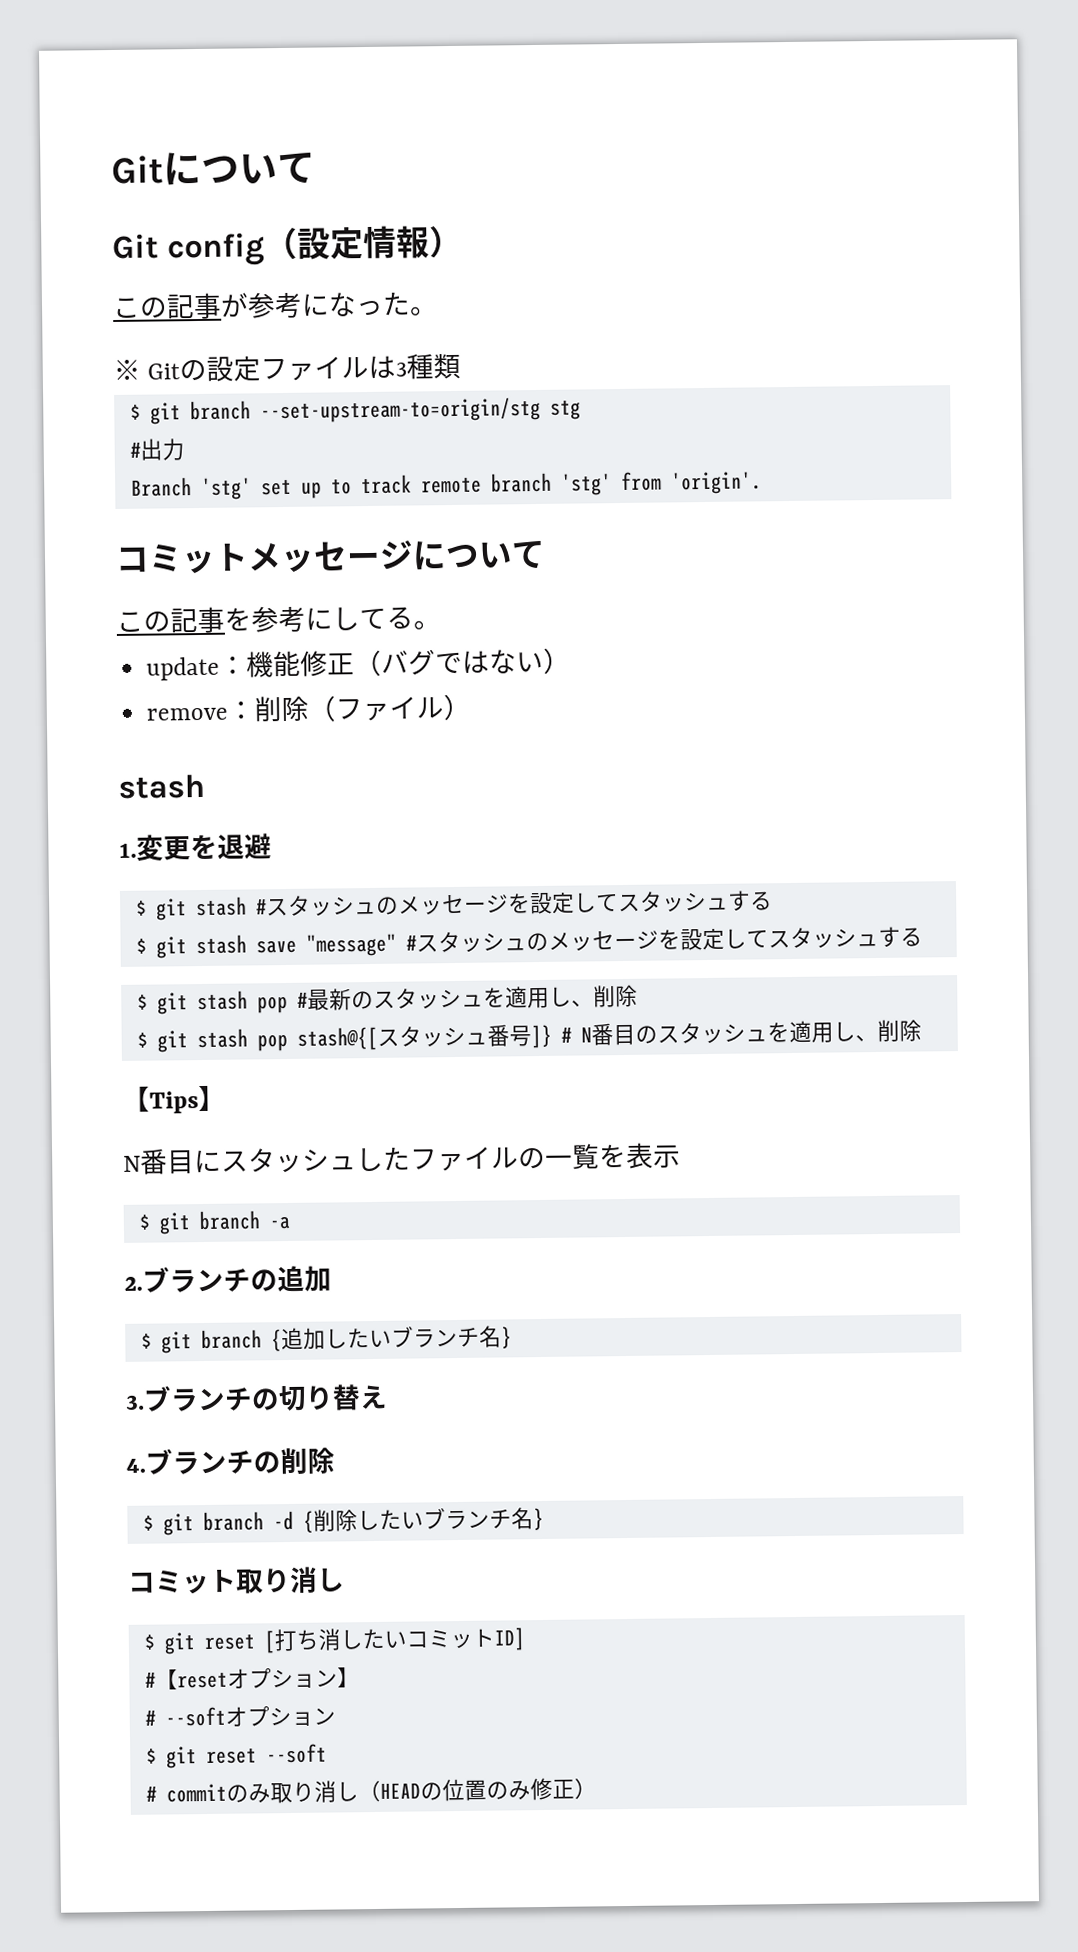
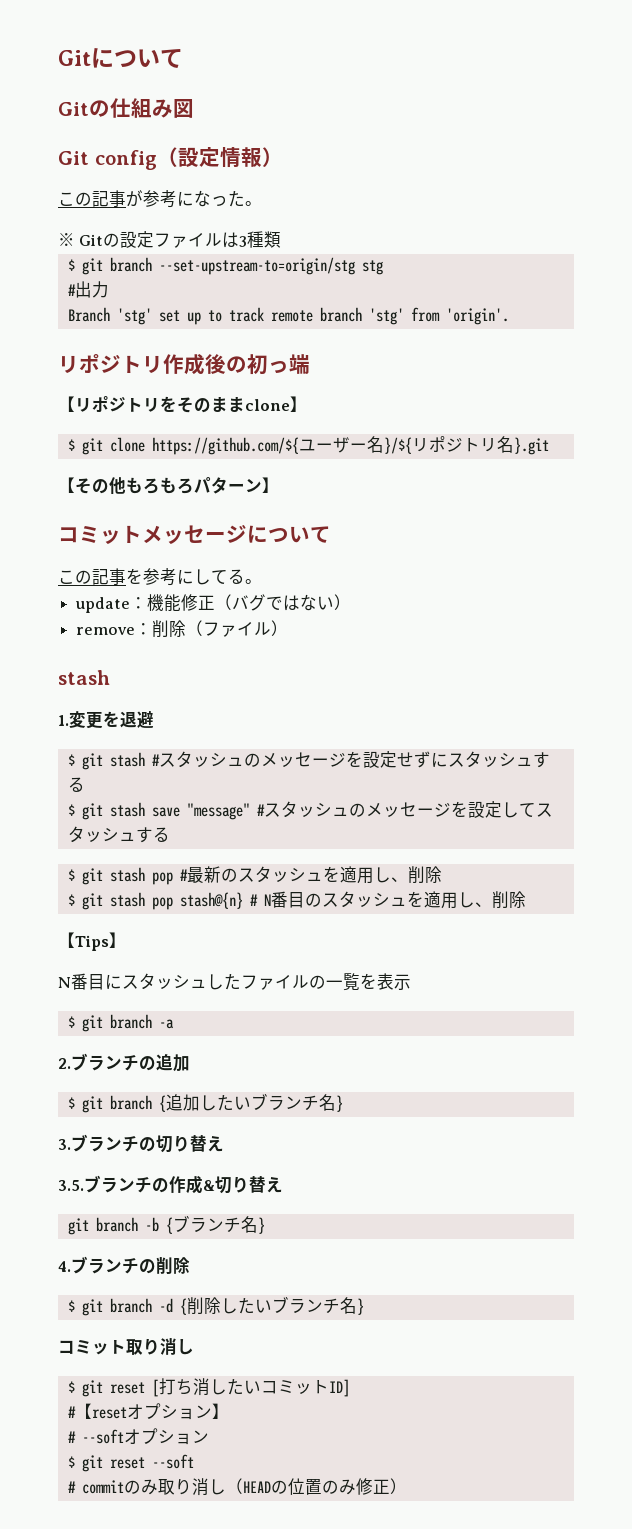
+ Gitの仕組み図
+ リポジトリ作成後の初っ端
+ 【リポジトリをそのままclone】
+ $ git clone https://github.com/${ユーザー名}/${リポジトリ名}.git
+ 【その他もろもろパターン】
- $ git stash #スタッシュのメッセージを設定してスタッシュする
+ $ git stash #スタッシュのメッセージを設定せずにスタッシュする
- $ git stash pop stash@{[スタッシュ番号]} # N番目のスタッシュを適用し、削除
+ $ git stash pop stash@{n} # N番目のスタッシュを適用し、削除
+ 3.5.ブランチの作成&切り替え
+ git branch -b {ブランチ名}

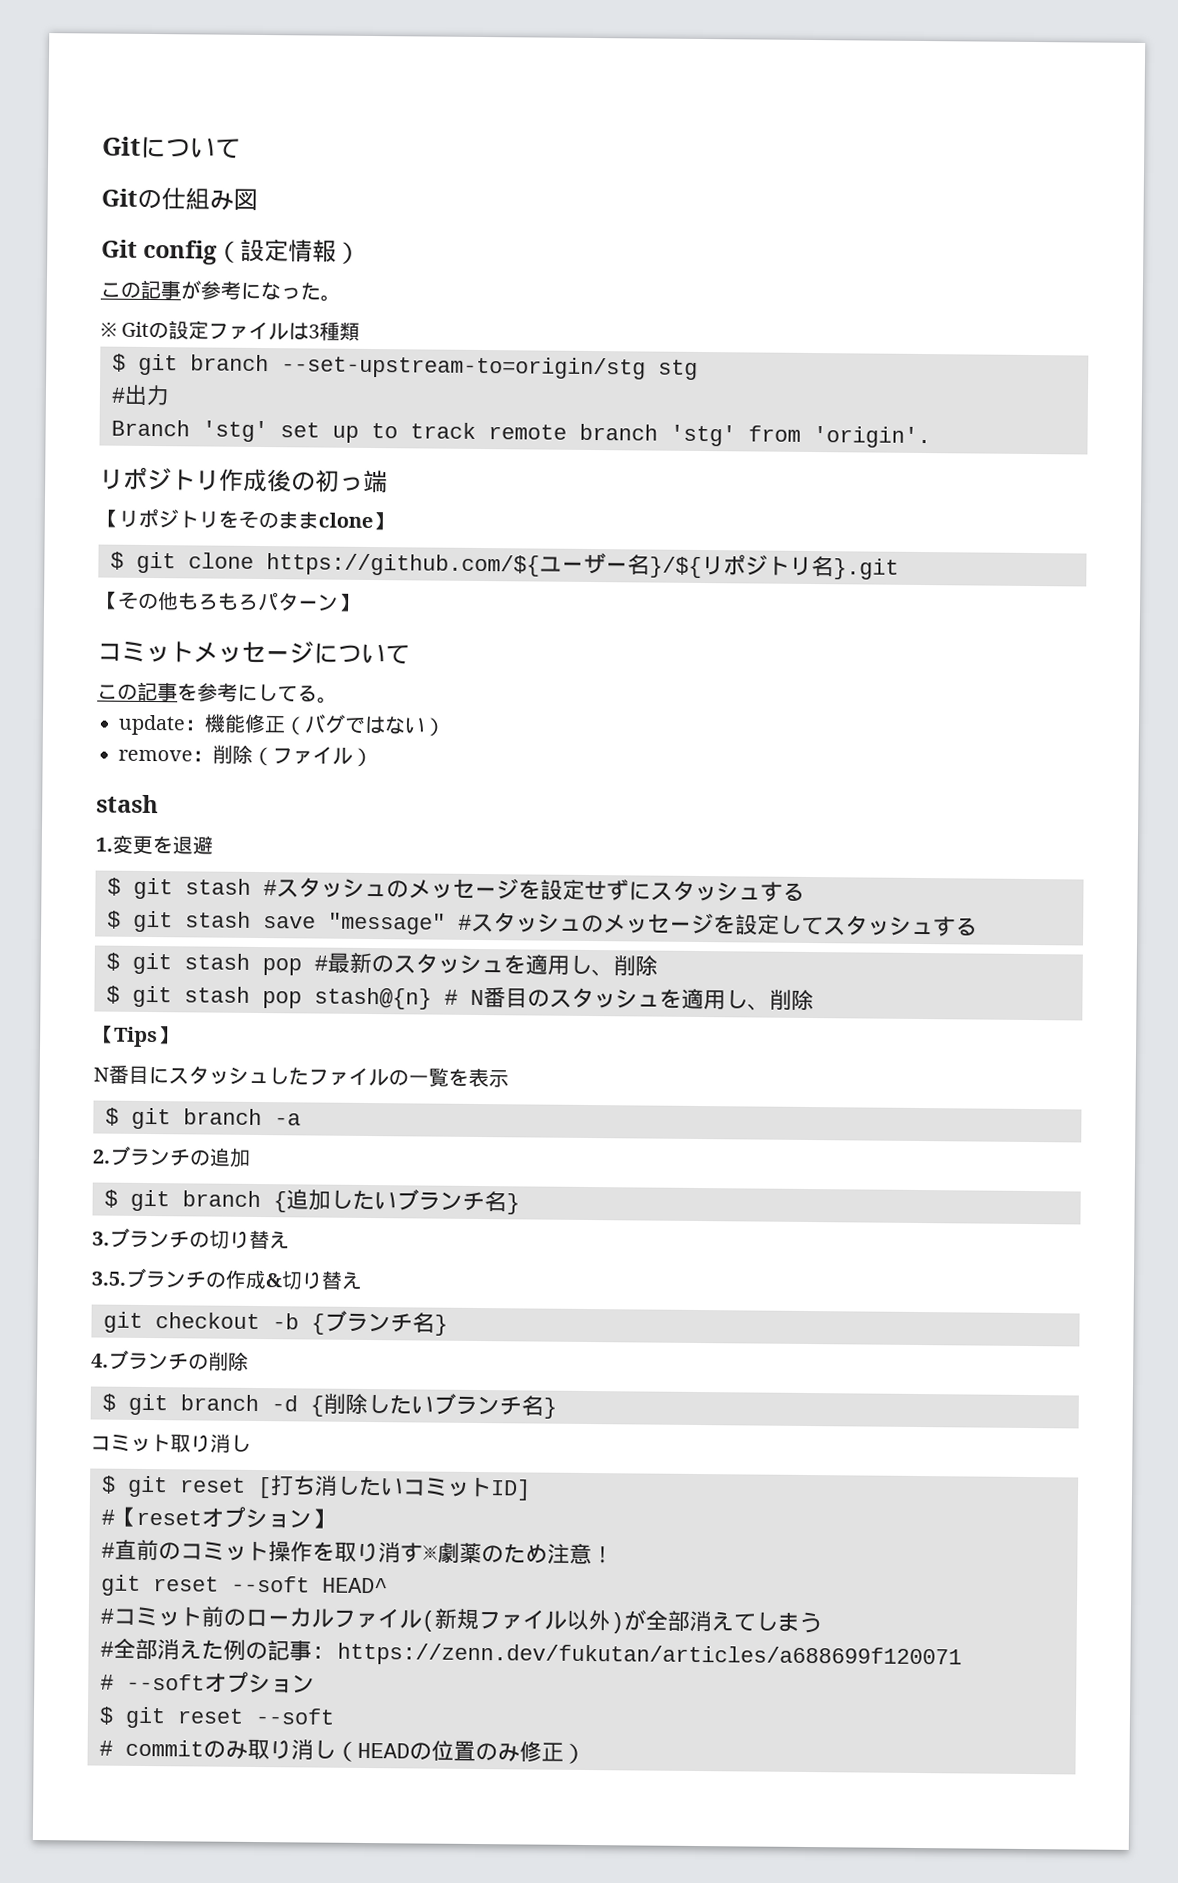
- git branch -b {ブランチ名}
+ git checkout -b {ブランチ名}
+ #直前のコミット操作を取り消す※劇薬のため注意！
+ git reset --soft HEAD^
+ #コミット前のローカルファイル(新規ファイル以外)が全部消えてしまう
+ #全部消えた例の記事: https://zenn.dev/fukutan/articles/a688699f120071

